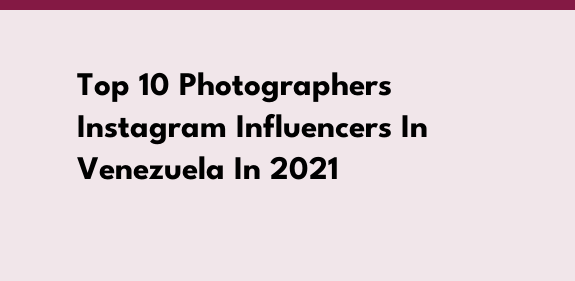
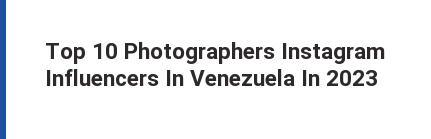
- Top 10 Photographers Instagram Influencers In Venezuela In 2021
+ Top 10 Photographers Instagram Influencers In Venezuela In 2023

